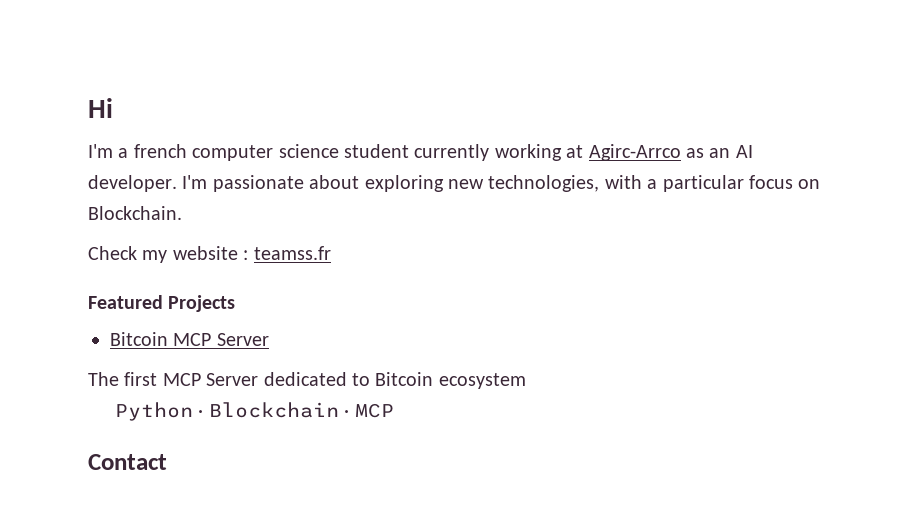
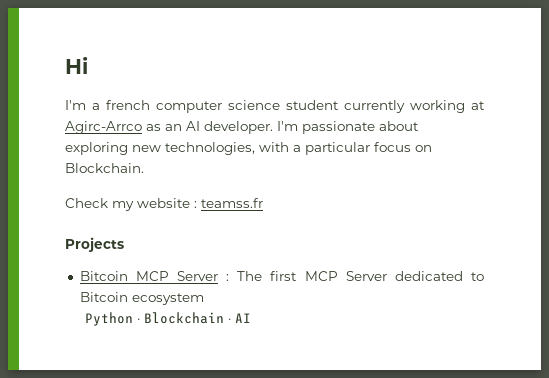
- Featured Projects
+ Projects
- Bitcoin MCP Server
- The first MCP Server dedicated to Bitcoin ecosystem
+ Bitcoin MCP Server : The first MCP Server dedicated to Bitcoin ecosystem
- Python · Blockchain · MCP
- Contact
+ Python · Blockchain · AI

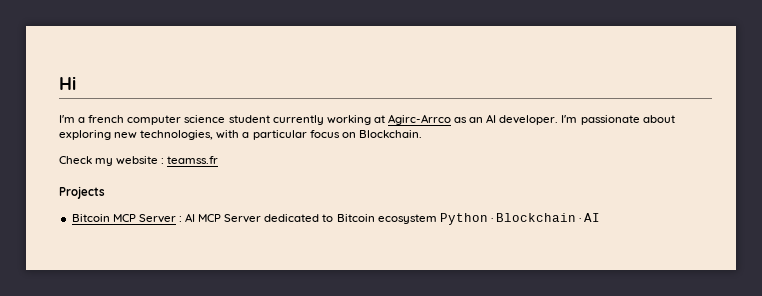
- Bitcoin MCP Server : The first MCP Server dedicated to Bitcoin ecosystem
- Python · Blockchain · AI
+ Bitcoin MCP Server : AI MCP Server dedicated to Bitcoin ecosystem Python · Blockchain · AI

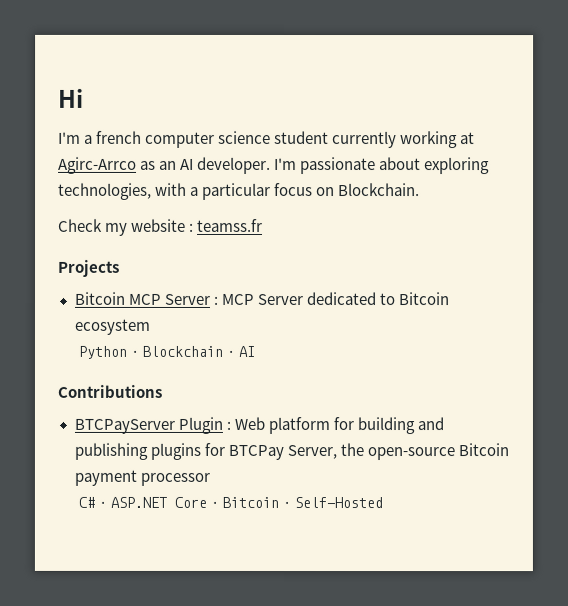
- I'm passionate about exploring new technologies, with a particular focus on Blockchain.
+ I'm passionate about exploring technologies, with a particular focus on Blockchain.
- Bitcoin MCP Server : AI MCP Server dedicated to Bitcoin ecosystem Python · Blockchain · AI
+ Bitcoin MCP Server : MCP Server dedicated to Bitcoin ecosystem
+ Python · Blockchain · AI
+ Contributions
+ BTCPayServer Plugin : Web platform for building and publishing plugins for BTCPay Server, the open-source Bitcoin payment processor
+ C# · ASP.NET Core · Bitcoin · Self-Hosted

